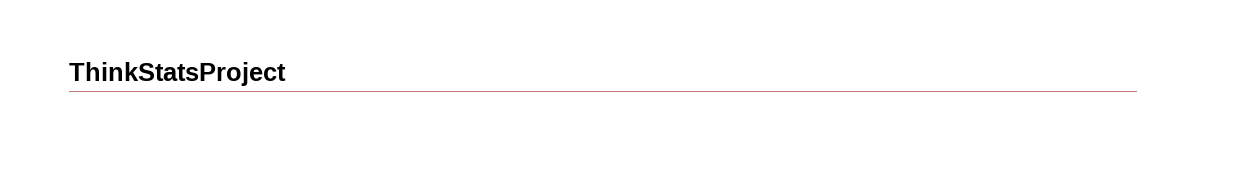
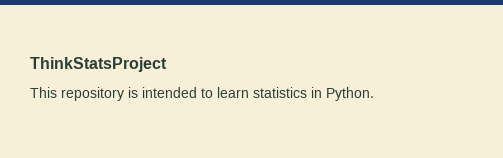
+ This repository is intended to learn statistics in Python.

